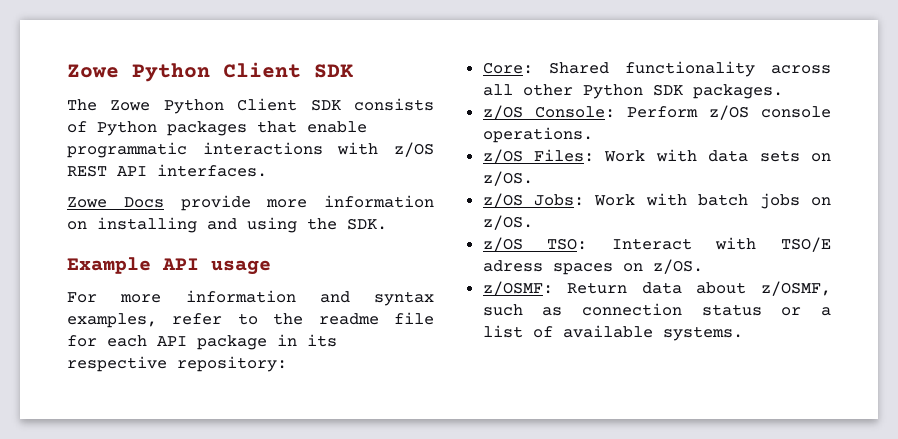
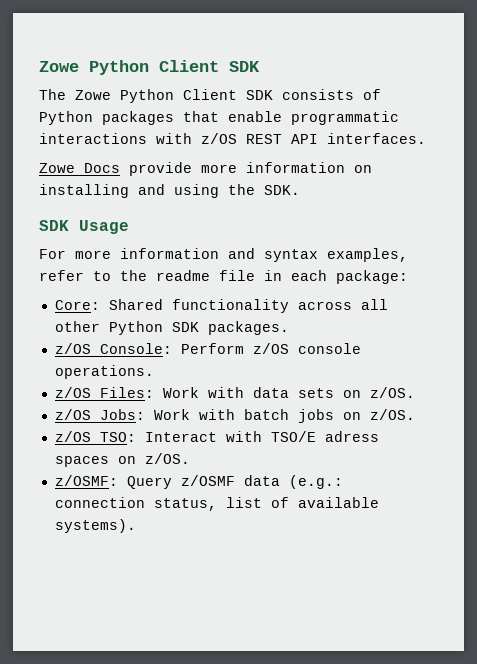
- Example API usage
+ SDK Usage
- For more information and syntax examples, refer to the readme file for each API package in its respective repository:
+ For more information and syntax examples, refer to the readme file in each package:
- z/OSMF: Return data about z/OSMF, such as connection status or a list of available systems.
+ z/OSMF: Query z/OSMF data (e.g.: connection status, list of available systems).

